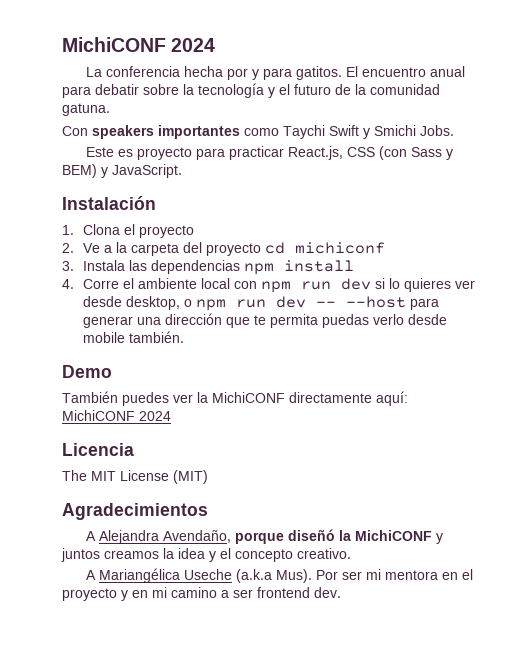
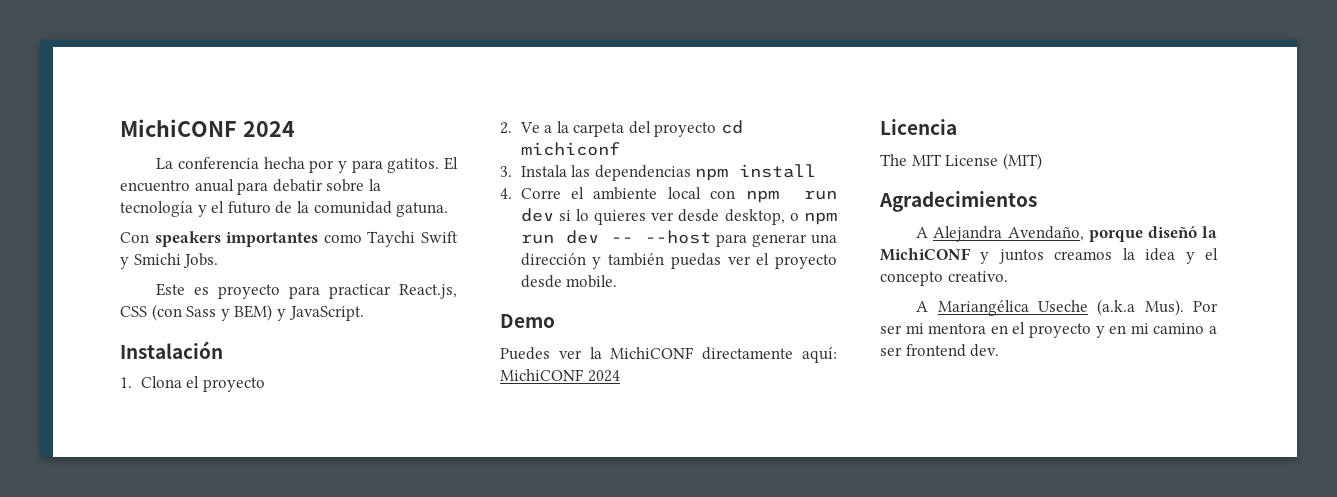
- 4. Corre el ambiente local con npm run dev si lo quieres ver desde desktop, o npm run dev -- --host para generar una dirección que te permita puedas verlo desde mobile también.
+ 4. Corre el ambiente local con npm run dev si lo quieres ver desde desktop, o npm run dev -- --host para generar una dirección y también puedas ver el proyecto desde mobile.
- También puedes ver la MichiCONF directamente aquí: MichiCONF 2024
+ Puedes ver la MichiCONF directamente aquí: MichiCONF 2024

